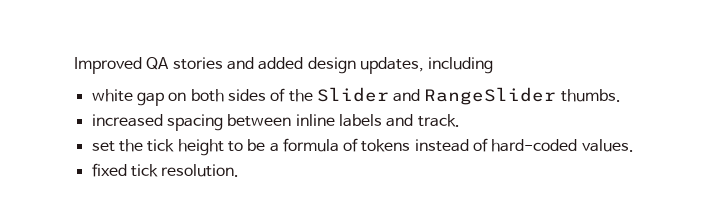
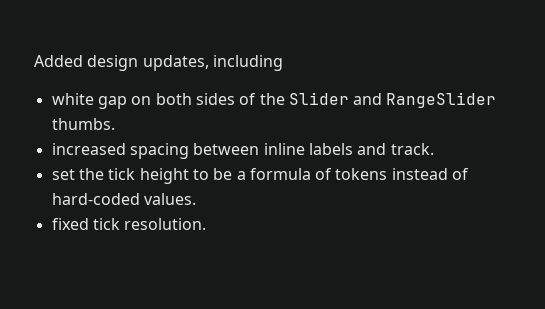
- Improved QA stories and added design updates, including
+ Added design updates, including

